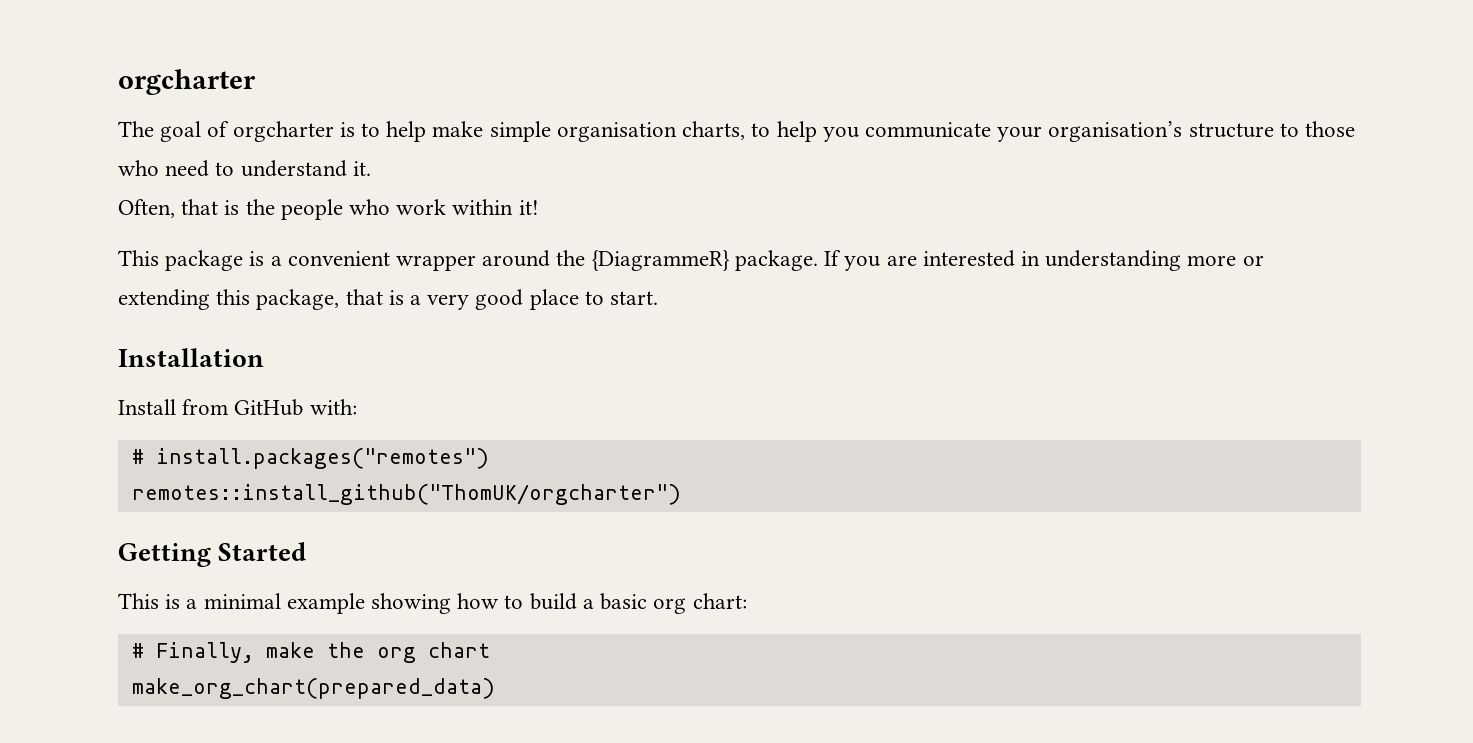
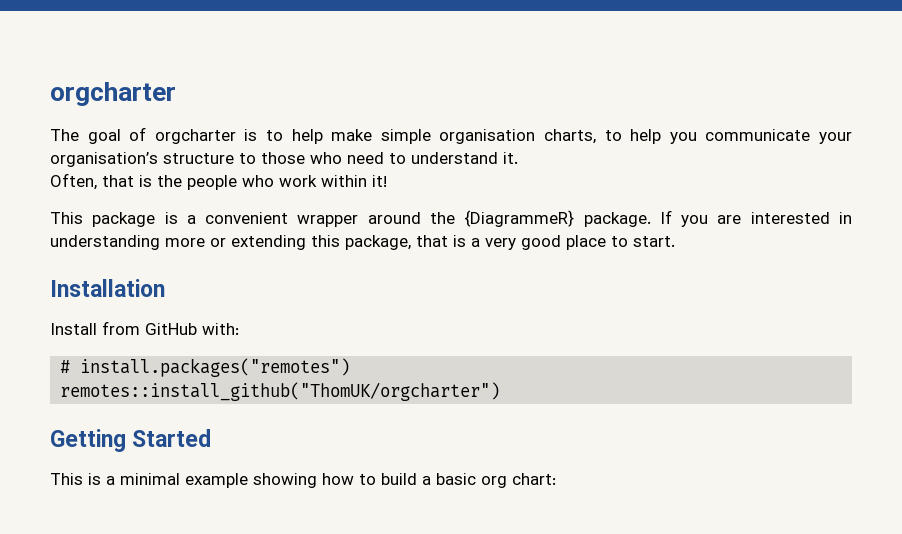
- # Finally, make the org chart
- make_org_chart(prepared_data)

